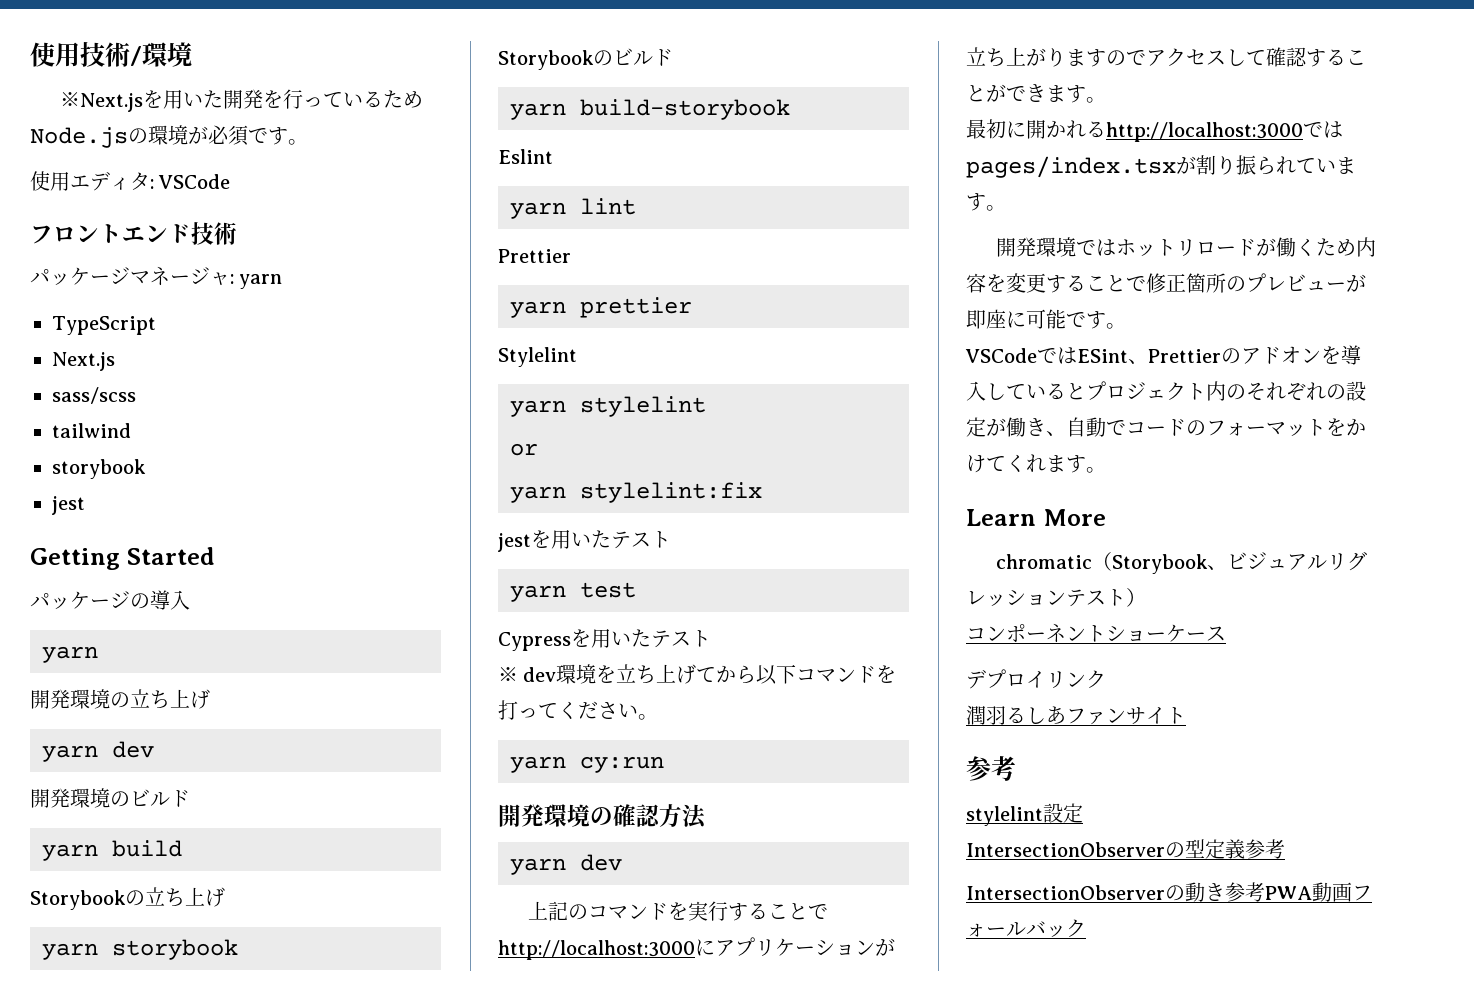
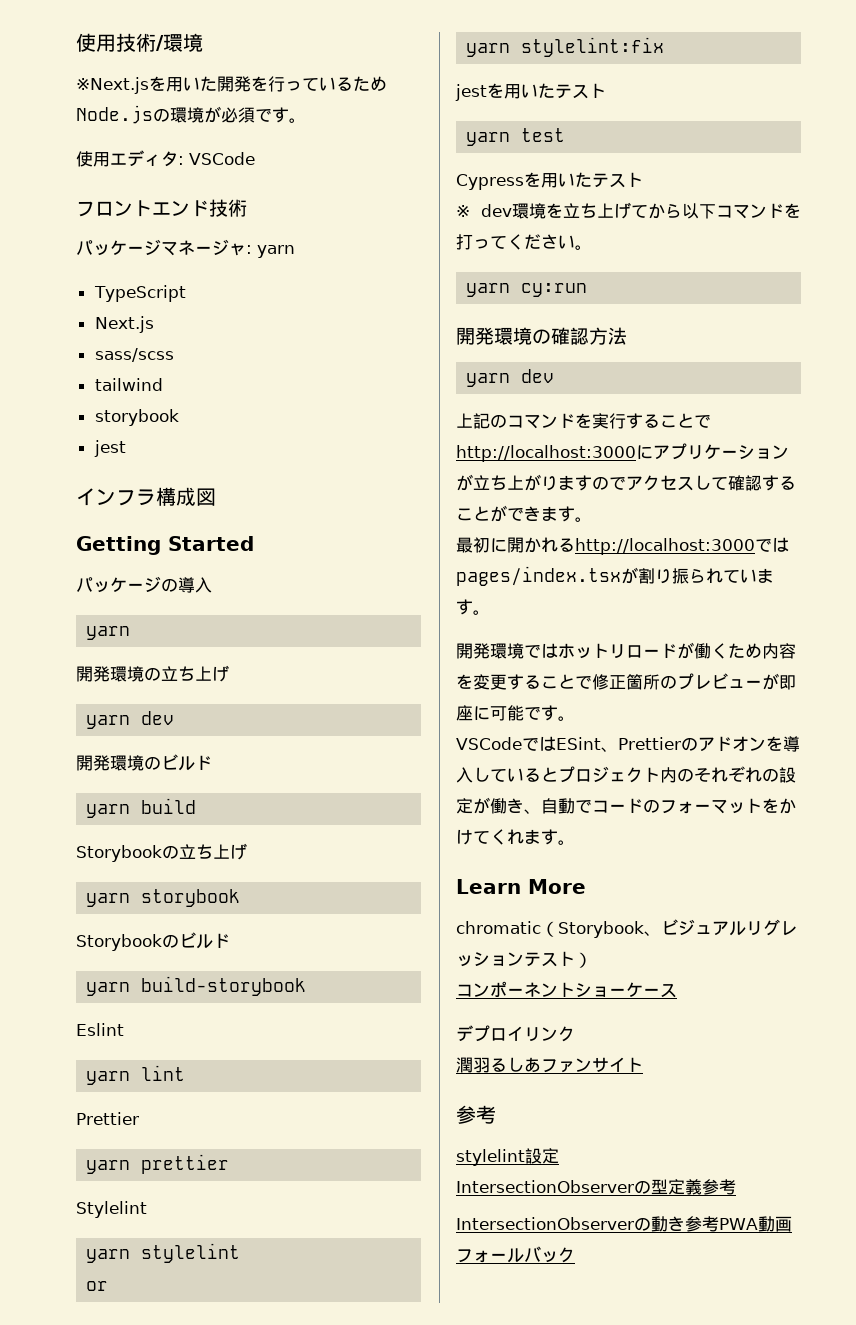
+ インフラ構成図

